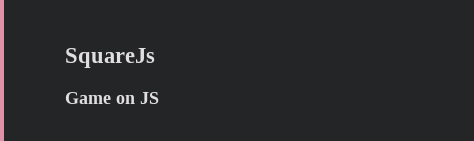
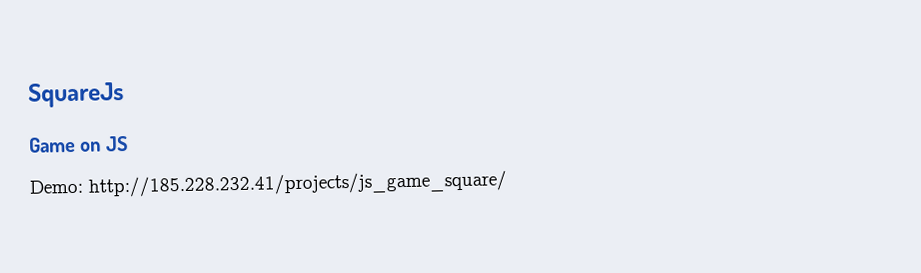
+ Demo: http://185.228.232.41/projects/js_game_square/

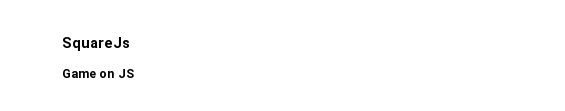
- Demo: http://185.228.232.41/projects/js_game_square/

